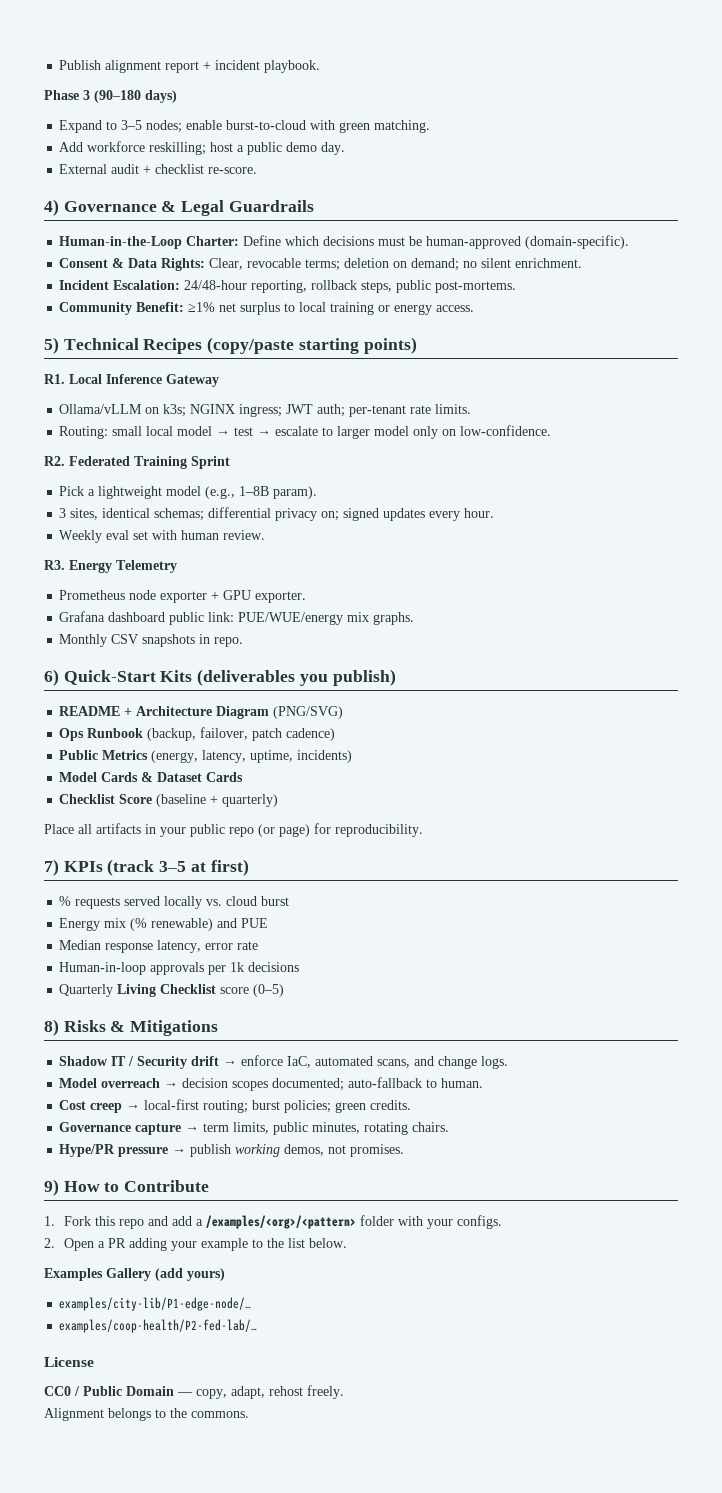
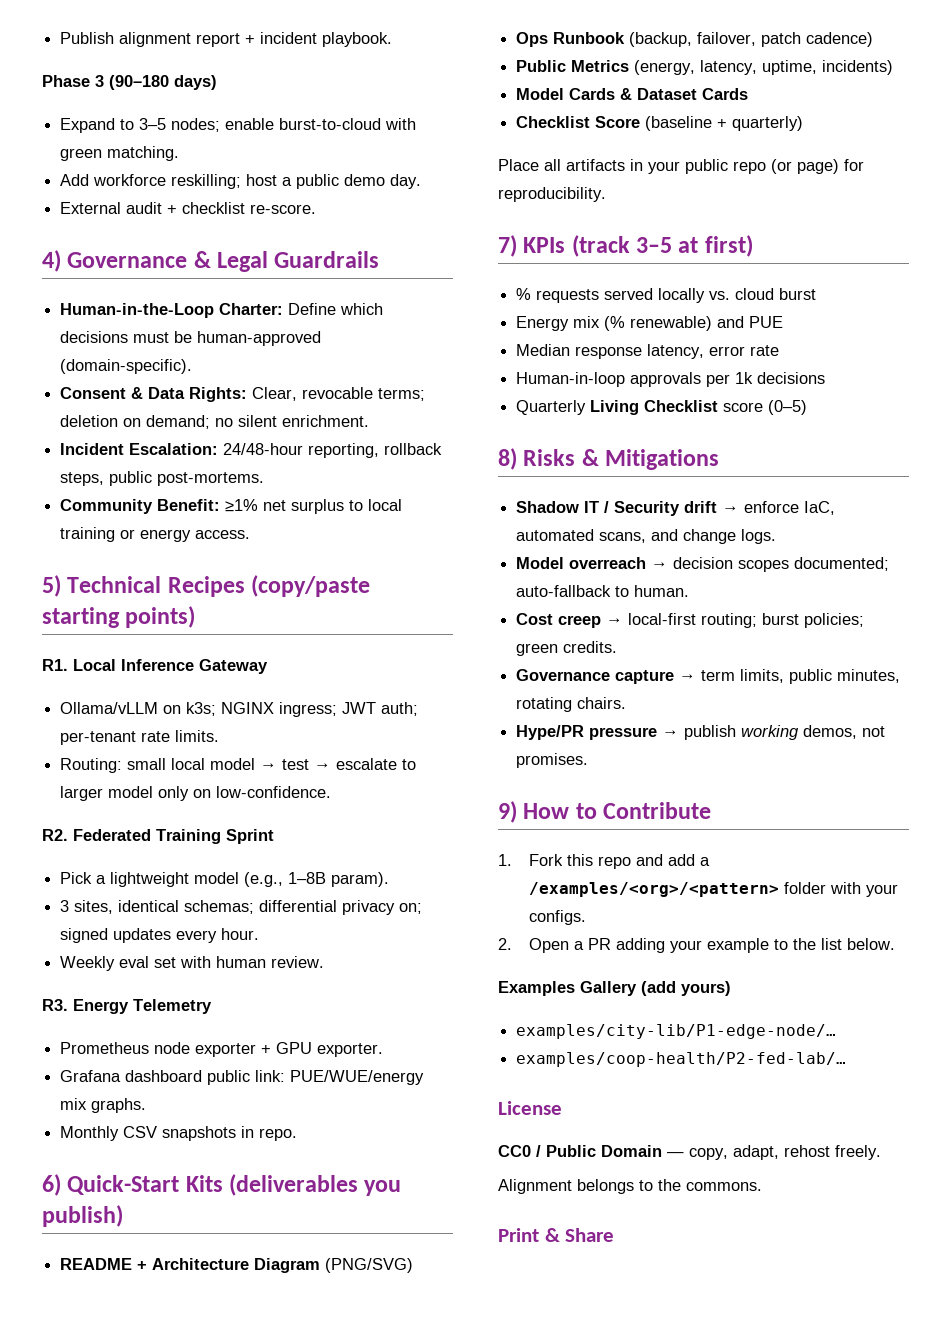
+ Print & Share

